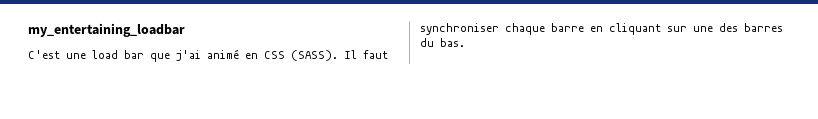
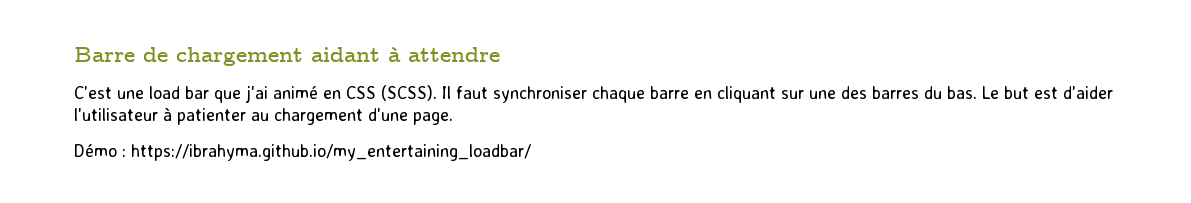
- my_entertaining_loadbar
+ Barre de chargement aidant à attendre
- C'est une load bar que j'ai animé en CSS (SASS).
+ C'est une load bar que j'ai animé en CSS (SCSS).
+ Le but est d'aider l'utilisateur à patienter au chargement d'une page.
+ Démo : https://ibrahyma.github.io/my_entertaining_loadbar/

